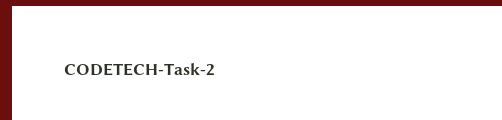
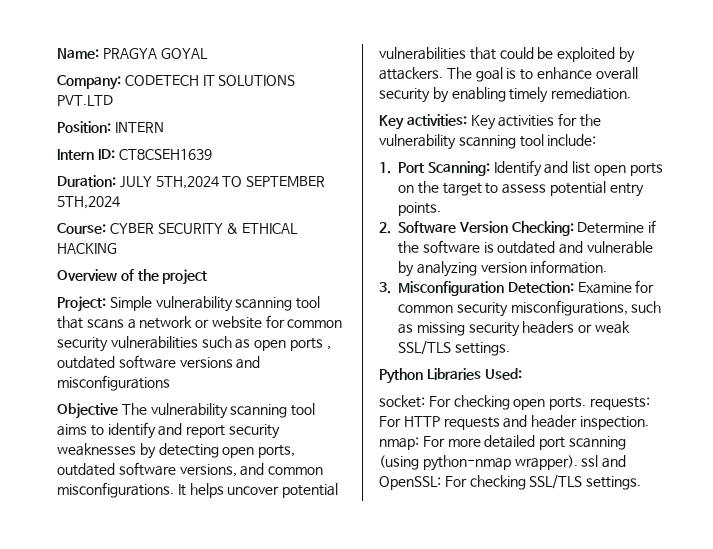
- CODETECH-Task-2
+ Name: PRAGYA GOYAL
+ Company: CODETECH IT SOLUTIONS PVT.LTD
+ Position: INTERN
+ Intern ID: CT8CSEH1639
+ Duration: JULY 5TH,2024 TO SEPTEMBER 5TH,2024
+ Course: CYBER SECURITY & ETHICAL HACKING
+ Overview of the project
+ Project: Simple vulnerability scanning tool that scans a network or website for common security vulnerabilities such as open ports , outdated software versions and misconfigurations
+ Objective The vulnerability scanning tool aims to identify and report security weaknesses by detecting open ports, outdated software versions, and common misconfigurations. It helps uncover potential vulnerabilities that could be exploited by attackers. The goal is to enhance overall security by enabling timely remediation.
+ Key activities: Key activities for the vulnerability scanning tool include:
+ 1. Port Scanning: Identify and list open ports on the target to assess potential entry points.
+ 2. Software Version Checking: Determine if the software is outdated and vulnerable by analyzing version information.
+ 3. Misconfiguration Detection: Examine for common security misconfigurations, such as missing security headers or weak SSL/TLS settings.
+ Python Libraries Used:
+ socket: For checking open ports. requests: For HTTP requests and header inspection. nmap: For more detailed port scanning (using python-nmap wrapper). ssl and OpenSSL: For checking SSL/TLS settings.

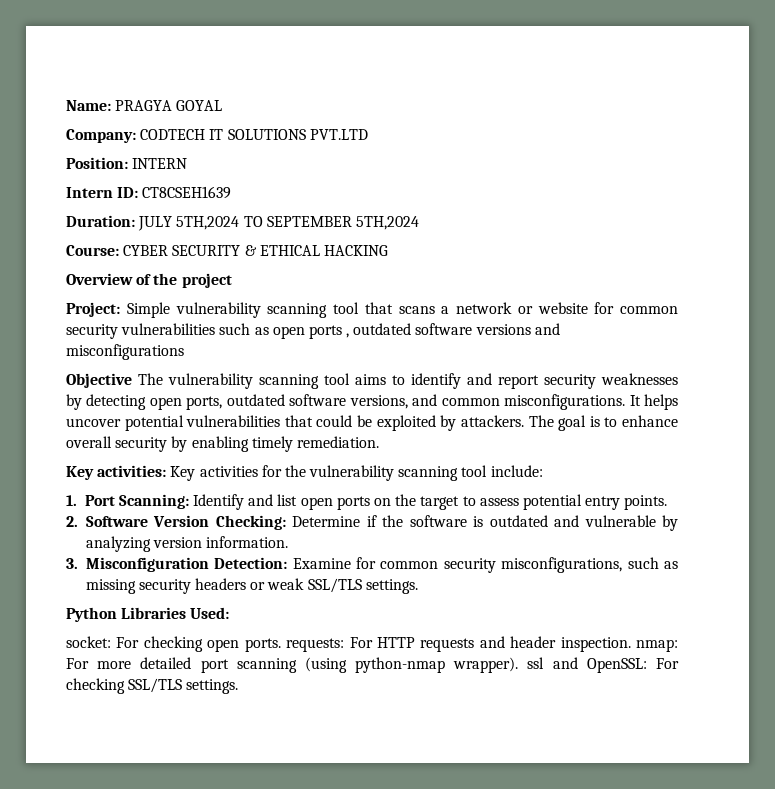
- Company: CODETECH IT SOLUTIONS PVT.LTD
+ Company: CODTECH IT SOLUTIONS PVT.LTD

